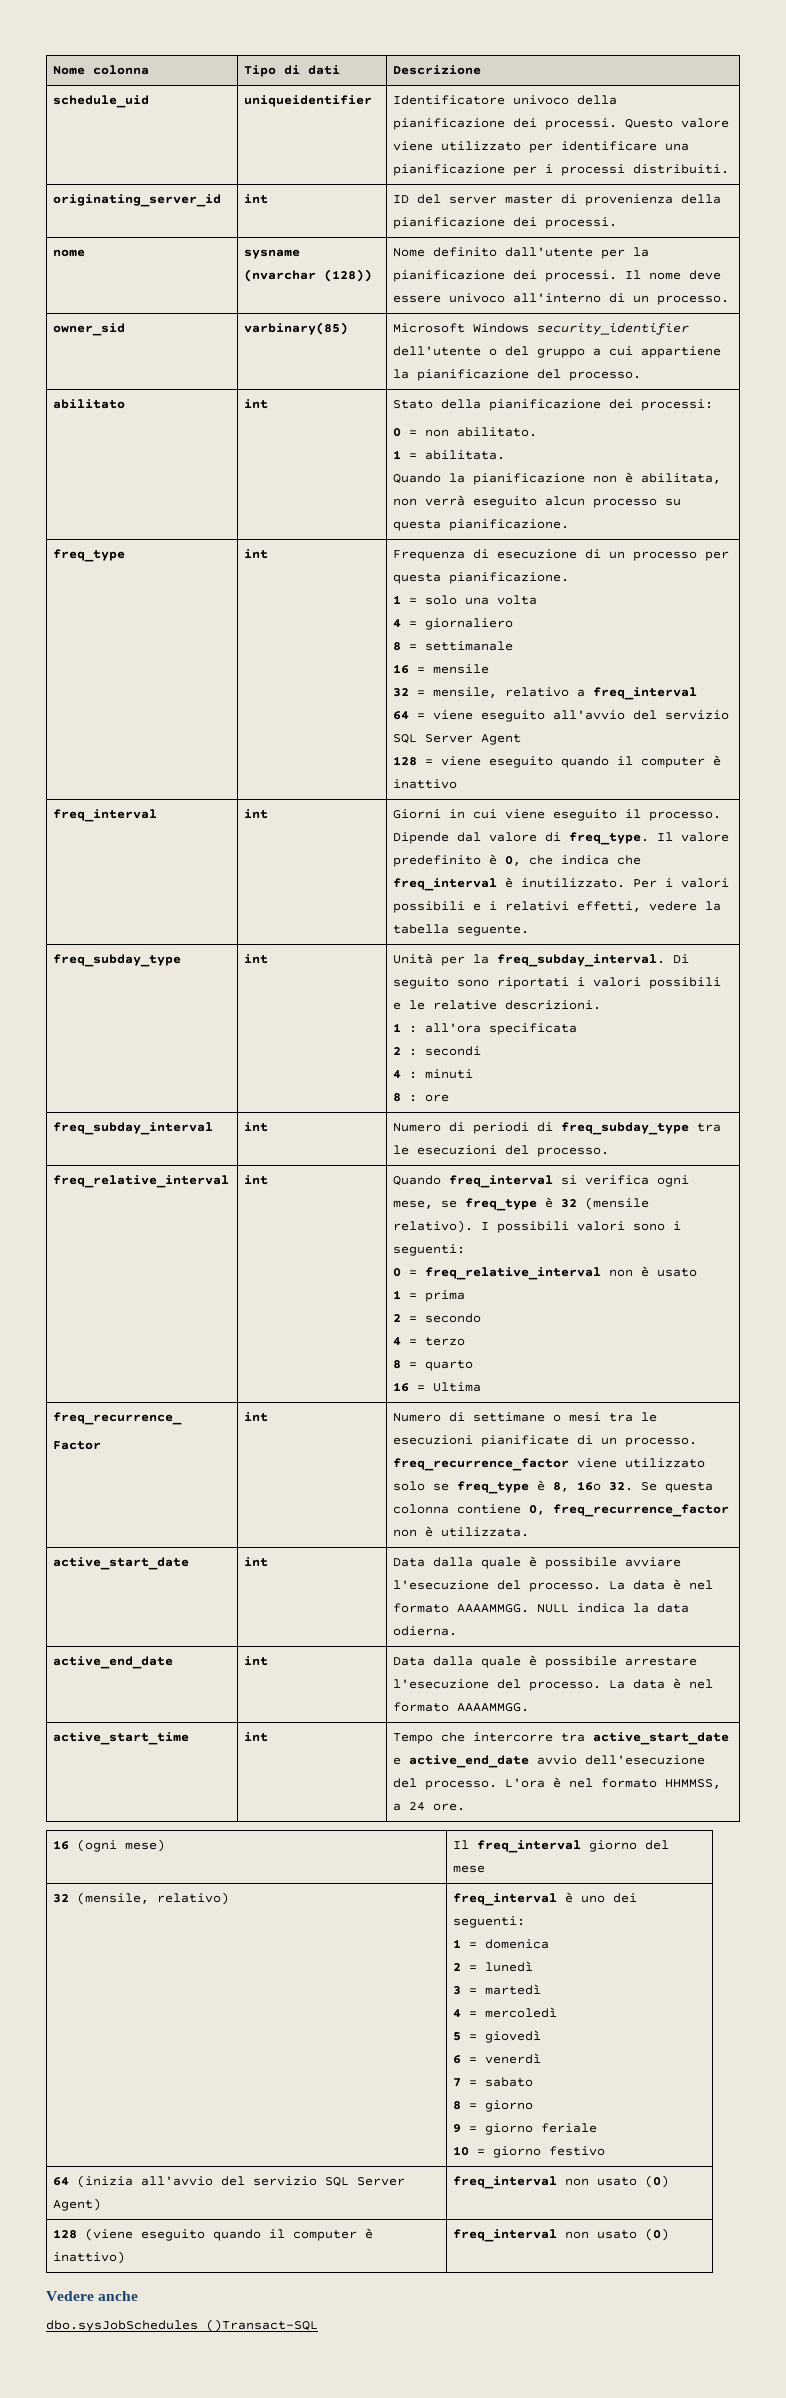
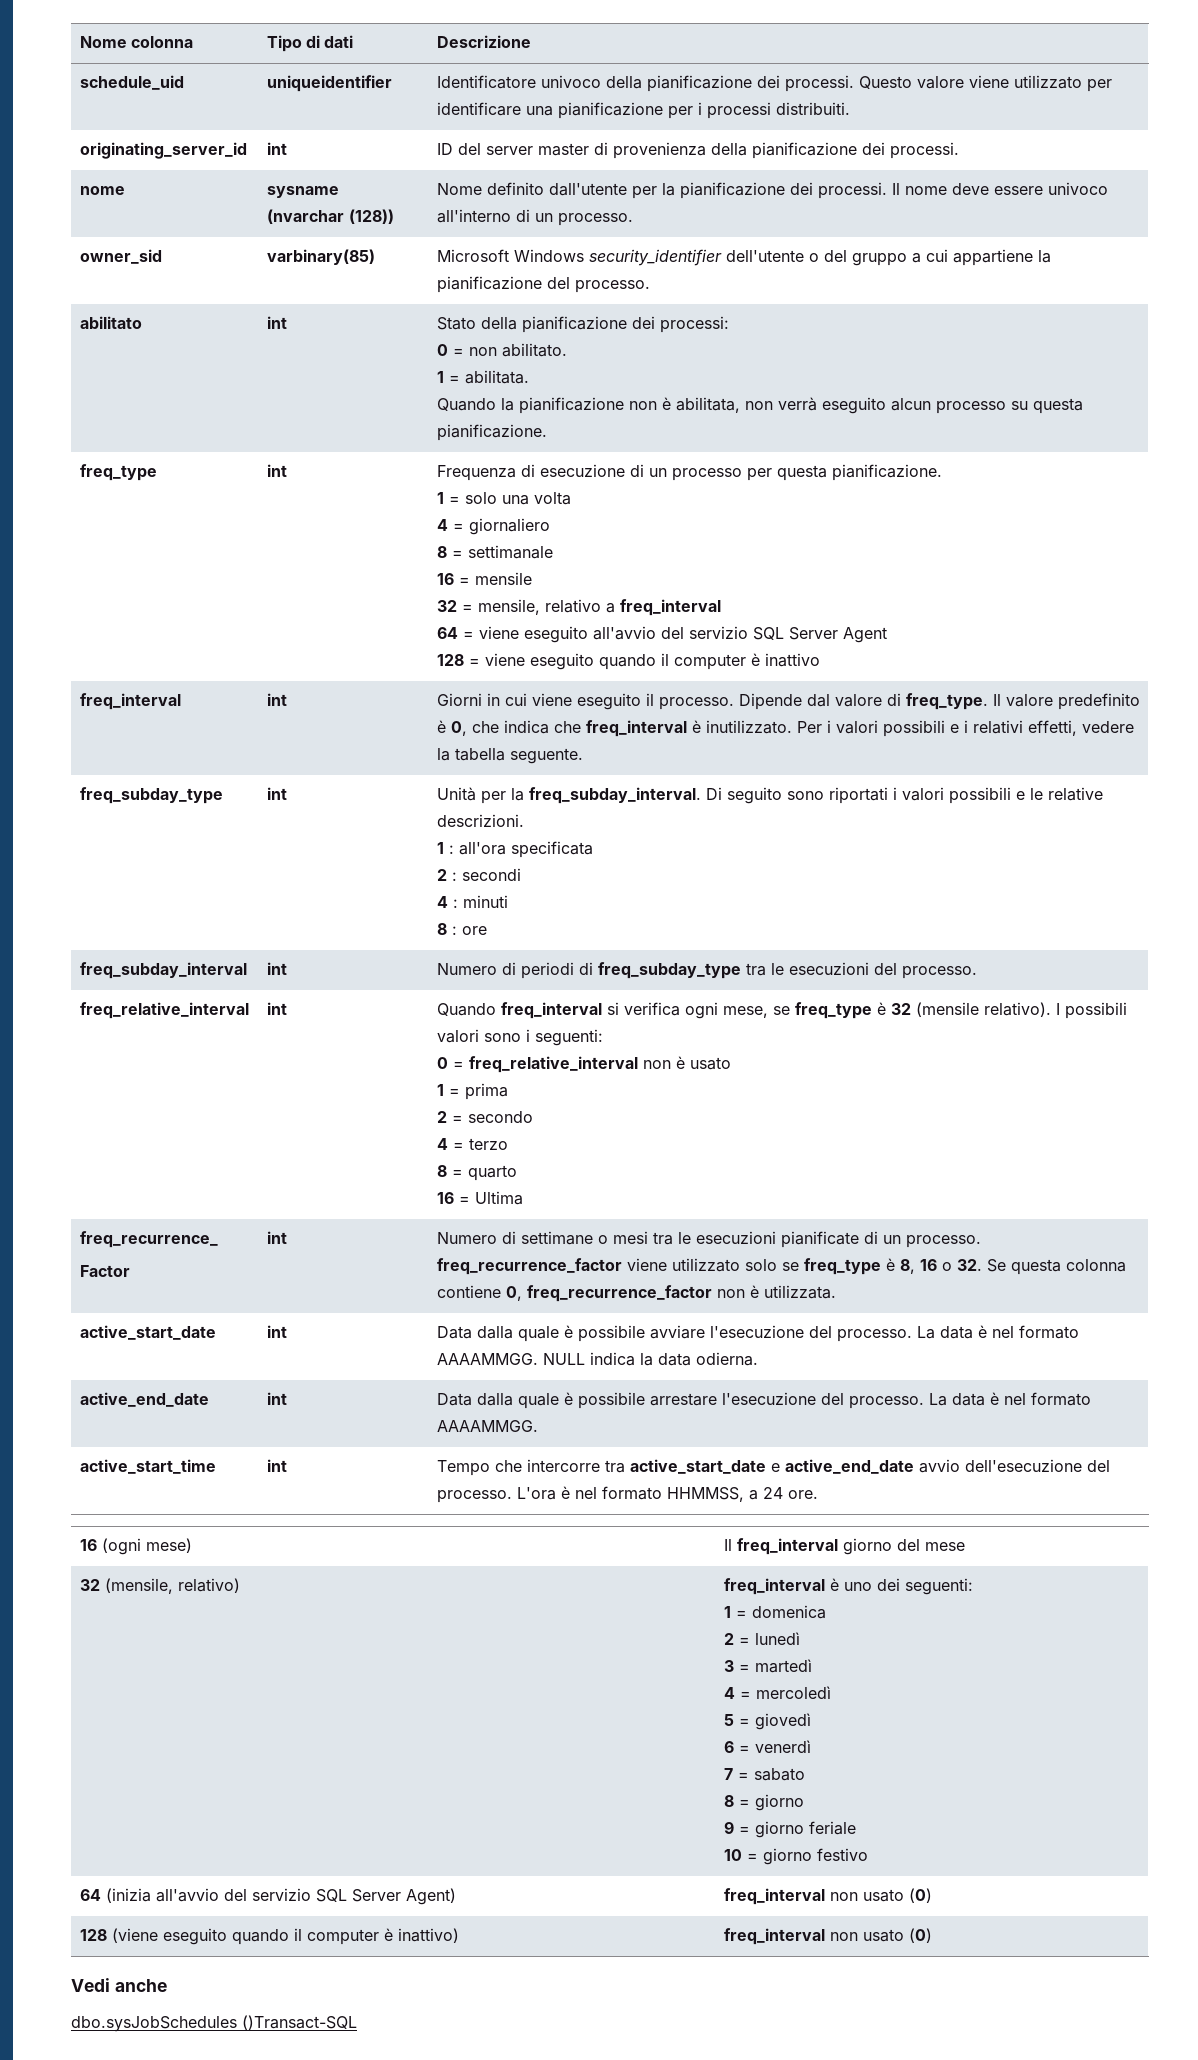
  freq_recurrence_
- Factor | int | Numero di settimane o mesi tra le esecuzioni pianificate di un processo. freq_recurrence_factor viene utilizzato solo se freq_type è 8, 16o 32. Se questa colonna contiene 0, freq_recurrence_factor non è utilizzata.
+ Factor | int | Numero di settimane o mesi tra le esecuzioni pianificate di un processo. freq_recurrence_factor viene utilizzato solo se freq_type è 8, 16 o 32. Se questa colonna contiene 0, freq_recurrence_factor non è utilizzata.
- Vedere anche
+ Vedi anche

